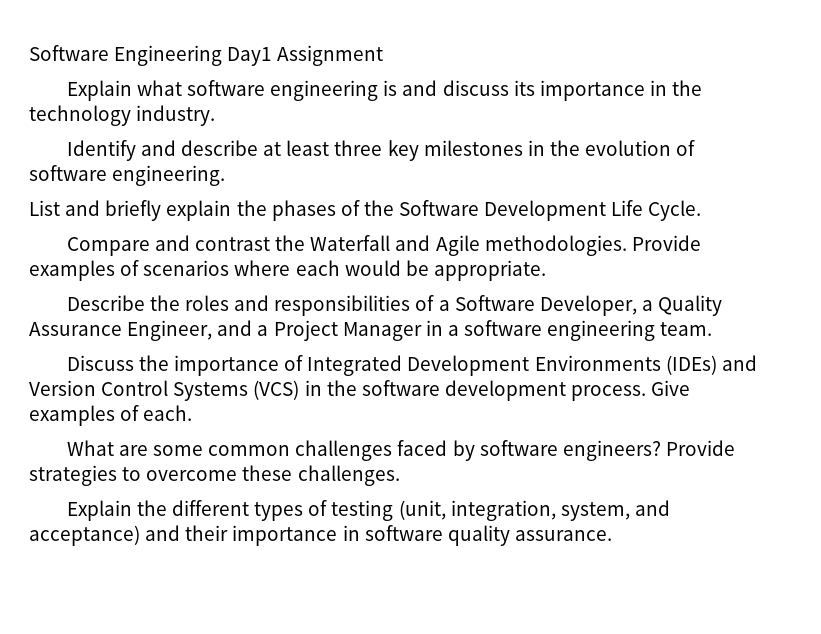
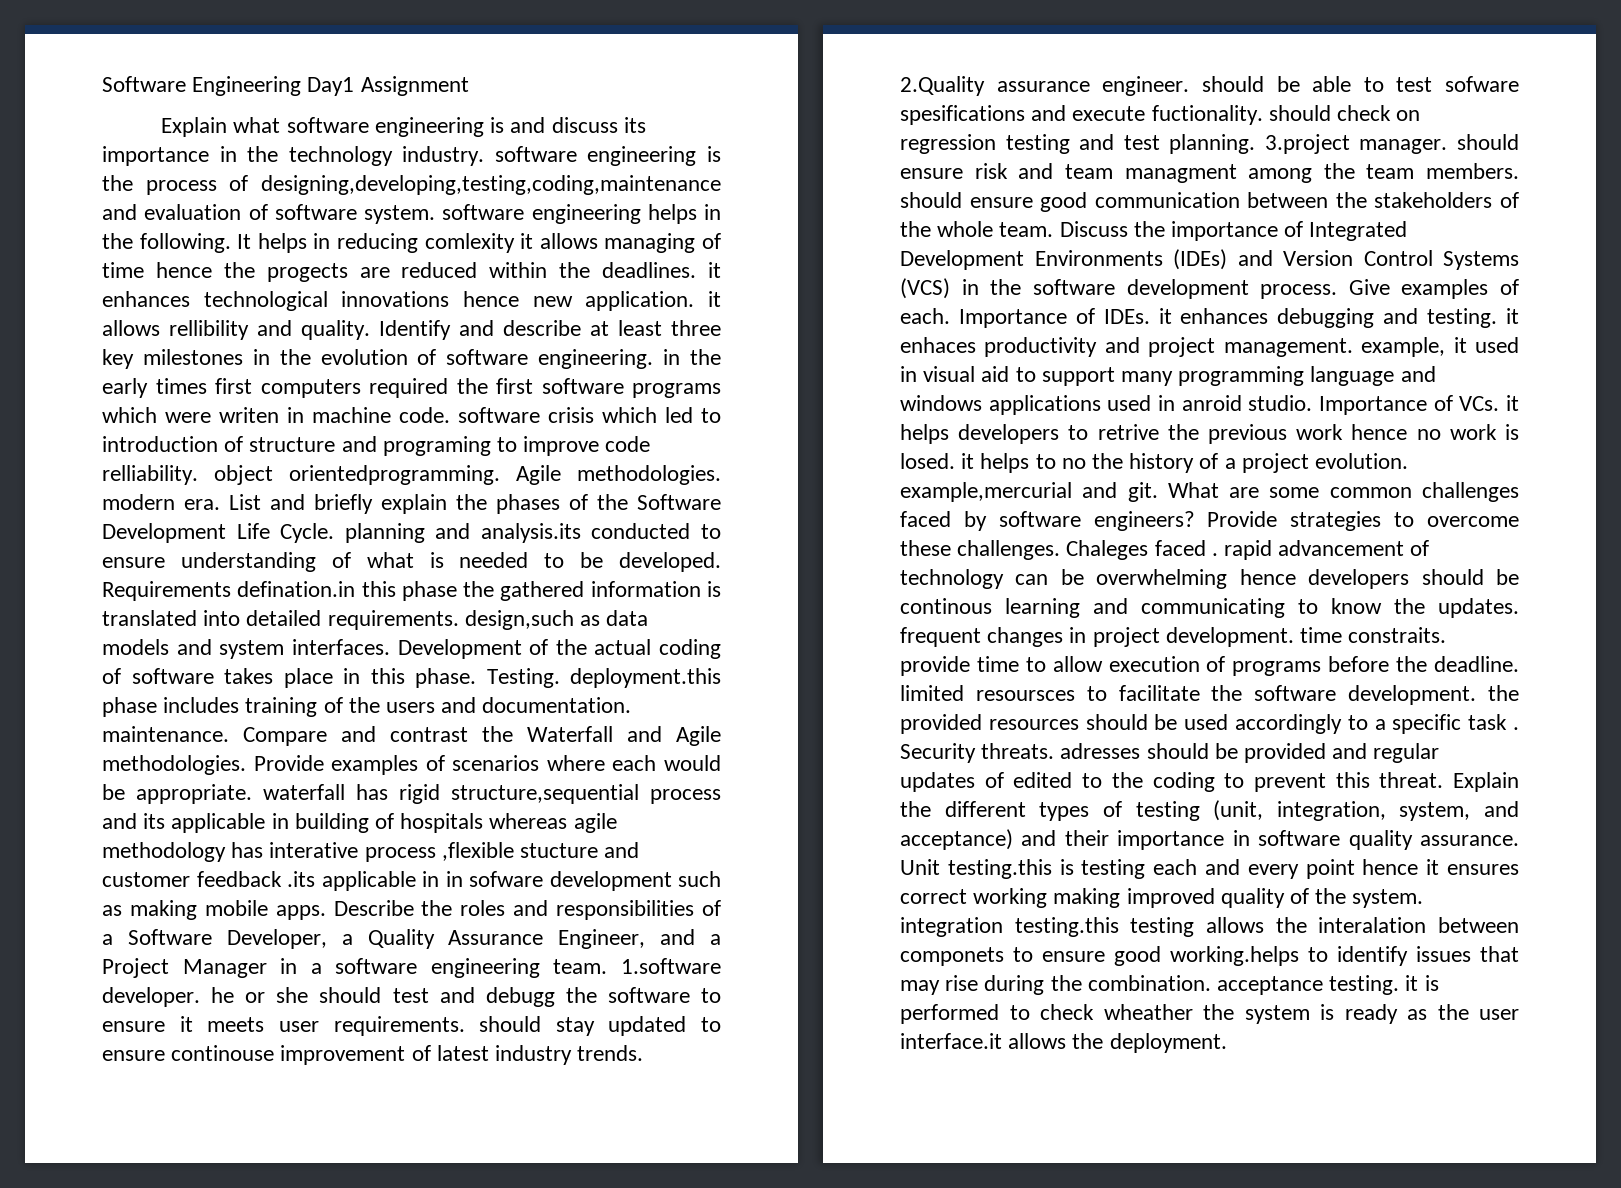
- Explain what software engineering is and discuss its importance in the technology industry.
- Identify and describe at least three key milestones in the evolution of software engineering.
- List and briefly explain the phases of the Software Development Life Cycle.
- Compare and contrast the Waterfall and Agile methodologies.
+ Explain what software engineering is and discuss its importance in the technology industry. software engineering is the process of designing,developing,testing,coding,maintenance and evaluation of software system. software engineering helps in the following. It helps in reducing comlexity it allows managing of time hence the progects are reduced within the deadlines. it enhances technological innovations hence new application. it allows rellibility and quality. Identify and describe at least three key milestones in the evolution of software engineering. in the early times first computers required the first software programs which were writen in machine code. software crisis which led to introduction of structure and programing to improve code relliability. object orientedprogramming. Agile methodologies. modern era. List and briefly explain the phases of the Software Development Life Cycle. planning and analysis.its conducted to ensure understanding of what is needed to be developed. Requirements defination.in this phase the gathered information is translated into detailed requirements. design,such as data models and system interfaces. Development of the actual coding of software takes place in this phase. Testing. deployment.this phase includes training of the users and documentation. maintenance. Compare and contrast the Waterfall and Agile methodologies.
- Provide examples of scenarios where each would be appropriate.
- Describe the roles and responsibilities of a Software Developer, a Quality Assurance Engineer, and a Project Manager in a software engineering team.
- Discuss the importance of Integrated Development Environments (IDEs) and Version Control Systems (VCS) in the software development process.
+ Provide examples of scenarios where each would be appropriate. waterfall has rigid structure,sequential process and its applicable in building of hospitals whereas agile methodology has interative process ,flexible stucture and customer feedback .its applicable in in sofware development such as making mobile apps. Describe the roles and responsibilities of a Software Developer, a Quality Assurance Engineer, and a Project Manager in a software engineering team. 1.software developer. he or she should test and debugg the software to ensure it meets user requirements. should stay updated to ensure continouse improvement of latest industry trends. 2.Quality assurance engineer. should be able to test sofware spesifications and execute fuctionality. should check on regression testing and test planning. 3.project manager. should ensure risk and team managment among the team members. should ensure good communication between the stakeholders of the whole team. Discuss the importance of Integrated Development Environments (IDEs) and Version Control Systems (VCS) in the software development process.
- Give examples of each.
- What are some common challenges faced by software engineers?
+ Give examples of each. Importance of IDEs. it enhances debugging and testing. it enhaces productivity and project management. example, it used in visual aid to support many programming language and windows applications used in anroid studio. Importance of VCs. it helps developers to retrive the previous work hence no work is losed. it helps to no the history of a project evolution. example,mercurial and git. What are some common challenges faced by software engineers?
- Provide strategies to overcome these challenges.
- Explain the different types of testing (unit, integration, system, and acceptance) and their importance in software quality assurance.
+ Provide strategies to overcome these challenges. Chaleges faced . rapid advancement of technology can be overwhelming hence developers should be continous learning and communicating to know the updates. frequent changes in project development. time constraits. provide time to allow execution of programs before the deadline. limited resoursces to facilitate the software development. the provided resources should be used accordingly to a specific task . Security threats. adresses should be provided and regular updates of edited to the coding to prevent this threat. Explain the different types of testing (unit, integration, system, and acceptance) and their importance in software quality assurance.
+ Unit testing.this is testing each and every point hence it ensures correct working making improved quality of the system. integration testing.this testing allows the interalation between componets to ensure good working.helps to identify issues that may rise during the combination. acceptance testing. it is performed to check wheather the system is ready as the user interface.it allows the deployment.

